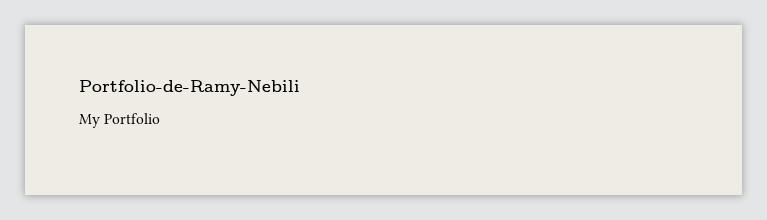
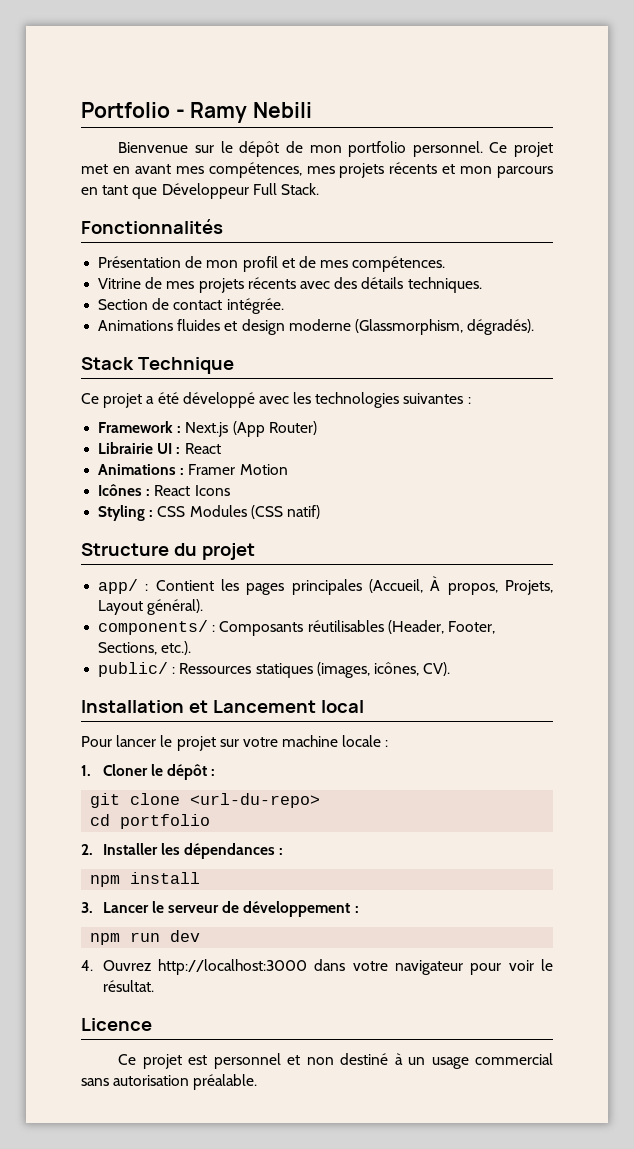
- Portfolio-de-Ramy-Nebili
- My Portfolio
+ Portfolio - Ramy Nebili
+ Bienvenue sur le dépôt de mon portfolio personnel. Ce projet met en avant mes compétences, mes projets récents et mon parcours en tant que Développeur Full Stack.
+ Fonctionnalités
+ Présentation de mon profil et de mes compétences.
+ Vitrine de mes projets récents avec des détails techniques.
+ Section de contact intégrée.
+ Animations fluides et design moderne (Glassmorphism, dégradés).
+ Stack Technique
+ Ce projet a été développé avec les technologies suivantes :
+ Framework : Next.js (App Router)
+ Librairie UI : React
+ Animations : Framer Motion
+ Icônes : React Icons
+ Styling : CSS Modules (CSS natif)
+ Structure du projet
+ app/ : Contient les pages principales (Accueil, À propos, Projets, Layout général).
+ components/ : Composants réutilisables (Header, Footer, Sections, etc.).
+ public/ : Ressources statiques (images, icônes, CV).
+ Installation et Lancement local
+ Pour lancer le projet sur votre machine locale :
+ 1. Cloner le dépôt :
+ git clone <url-du-repo>
+ cd portfolio
+ 2. Installer les dépendances :
+ npm install
+ 3. Lancer le serveur de développement :
+ npm run dev
+ 4. Ouvrez http://localhost:3000 dans votre navigateur pour voir le résultat.
+ Licence
+ Ce projet est personnel et non destiné à un usage commercial sans autorisation préalable.

